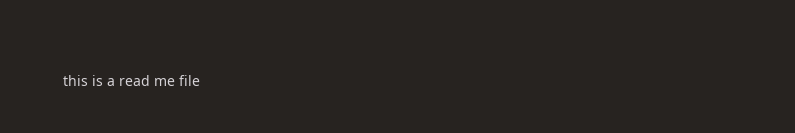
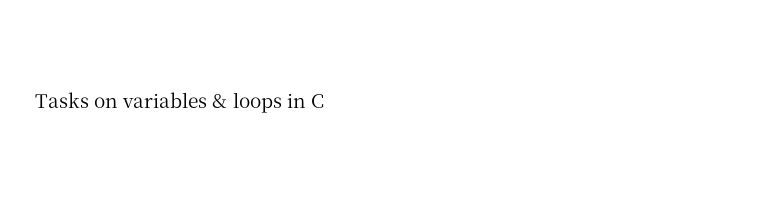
- this is a read me file
+ Tasks on variables & loops in C

